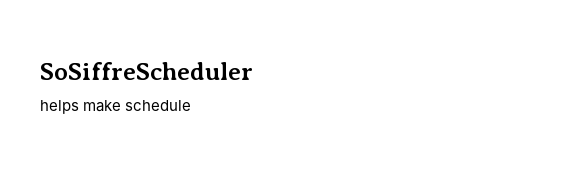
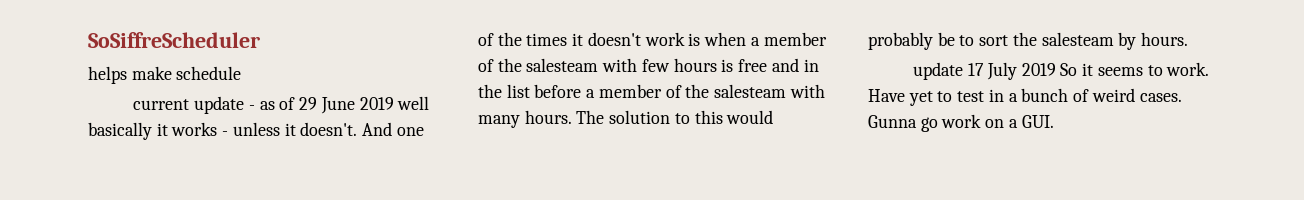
+ current update - as of 29 June 2019 well basically it works - unless it doesn't. And one of the times it doesn't work is when a member of the salesteam with few hours is free and in the list before a member of the salesteam with many hours. The solution to this would probably be to sort the salesteam by hours.
+ update 17 July 2019 So it seems to work. Have yet to test in a bunch of weird cases. Gunna go work on a GUI.

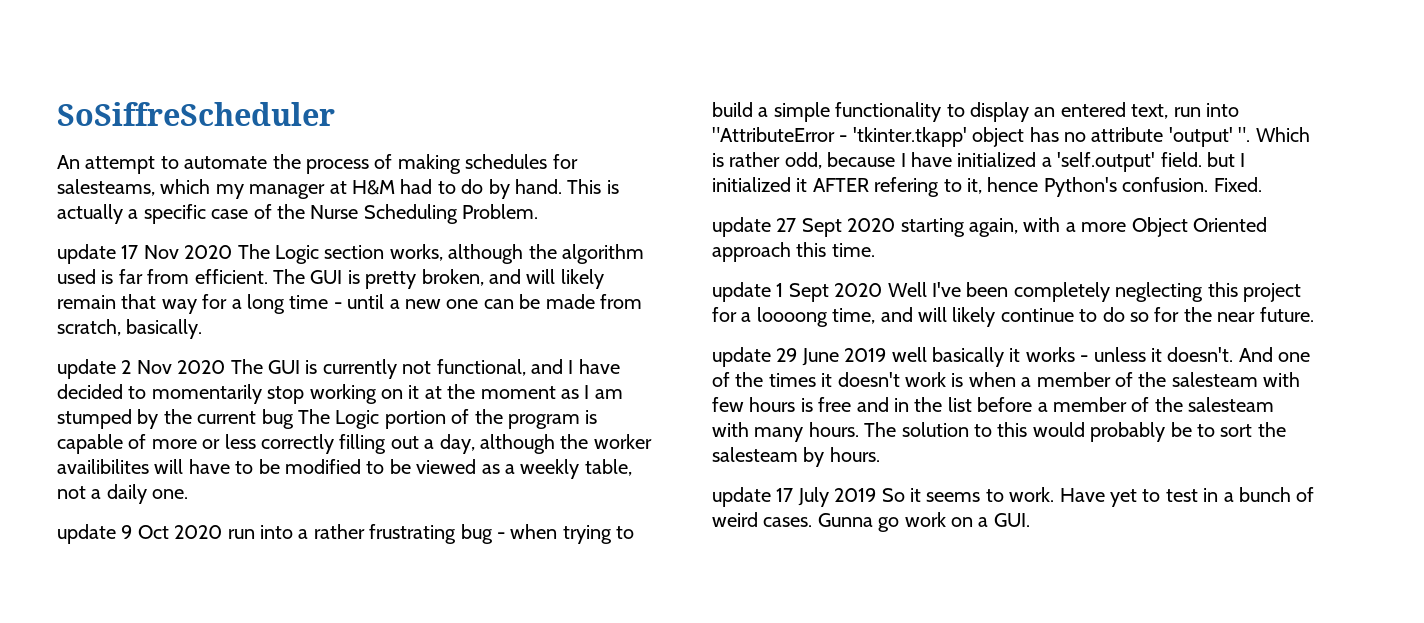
- helps make schedule
- current update - as of 29 June 2019 well basically it works - unless it doesn't.
+ An attempt to automate the process of making schedules for salesteams, which my manager at H&M had to do by hand. This is actually a specific case of the Nurse Scheduling Problem.
+ update 17 Nov 2020 The Logic section works, although the algorithm used is far from efficient. The GUI is pretty broken, and will likely remain that way for a long time - until a new one can be made from scratch, basically.
+ update 2 Nov 2020 The GUI is currently not functional, and I have decided to momentarily stop working on it at the moment as I am stumped by the current bug The Logic portion of the program is capable of more or less correctly filling out a day, although the worker availibilites will have to be modified to be viewed as a weekly table, not a daily one.
+ update 9 Oct 2020 run into a rather frustrating bug - when trying to build a simple functionality to display an entered text, run into "AttributeError - 'tkinter.tkapp' object has no attribute 'output' ". Which is rather odd, because I have initialized a 'self.output' field. but I initialized it AFTER refering to it, hence Python's confusion. Fixed.
+ update 27 Sept 2020 starting again, with a more Object Oriented approach this time.
+ update 1 Sept 2020 Well I've been completely neglecting this project for a loooong time, and will likely continue to do so for the near future.
+ update 29 June 2019 well basically it works - unless it doesn't.

